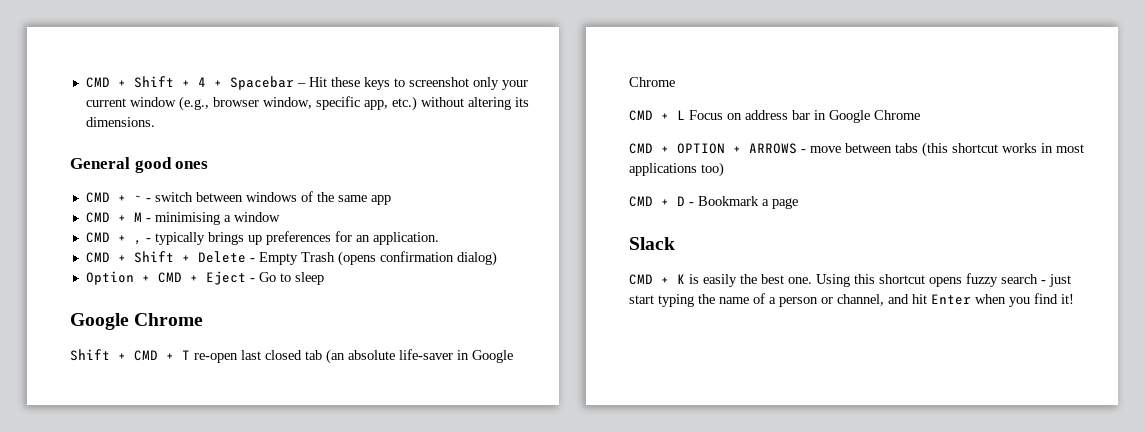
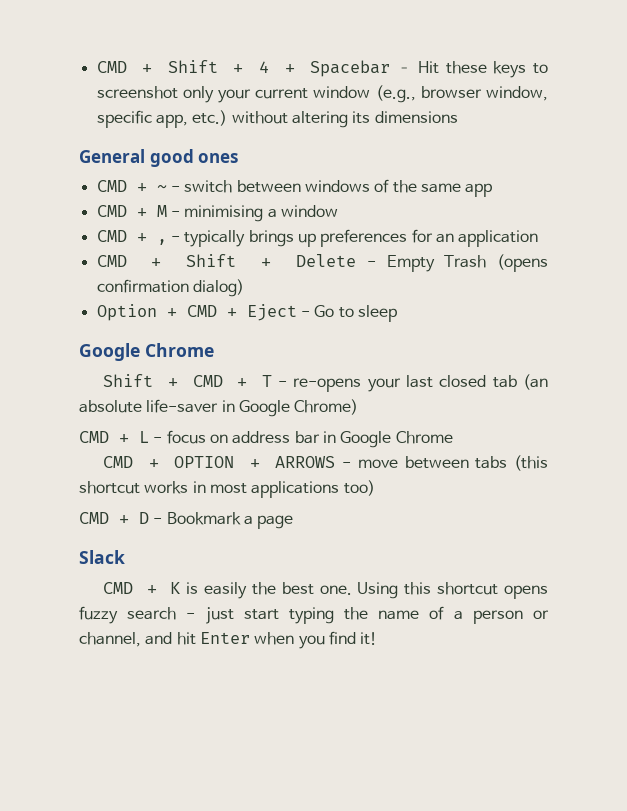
- CMD + Shift + 4 + Spacebar – Hit these keys to screenshot only your current window (e.g., browser window, specific app, etc.) without altering its dimensions.
+ CMD + Shift + 4 + Spacebar – Hit these keys to screenshot only your current window (e.g., browser window, specific app, etc.) without altering its dimensions
- CMD + , - typically brings up preferences for an application.
+ CMD + , - typically brings up preferences for an application
- Shift + CMD + T re-open last closed tab (an absolute life-saver in Google Chrome
+ Shift + CMD + T - re-opens your last closed tab (an absolute life-saver in Google Chrome)
- CMD + L Focus on address bar in Google Chrome
+ CMD + L - focus on address bar in Google Chrome

